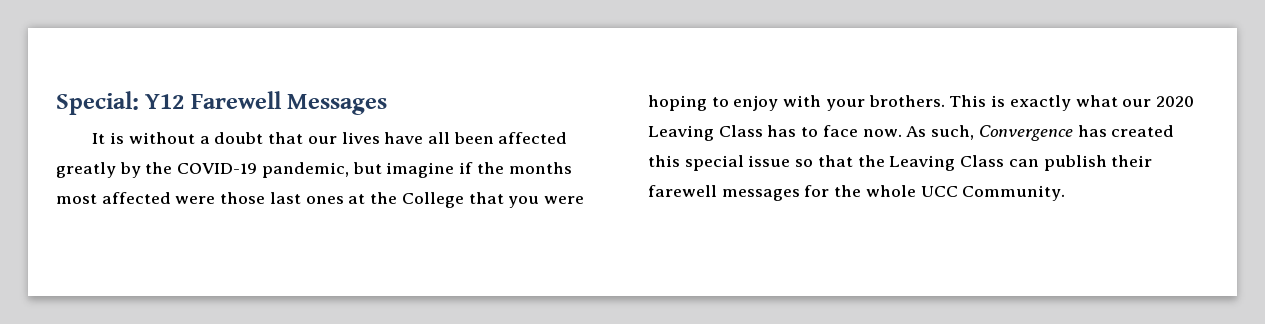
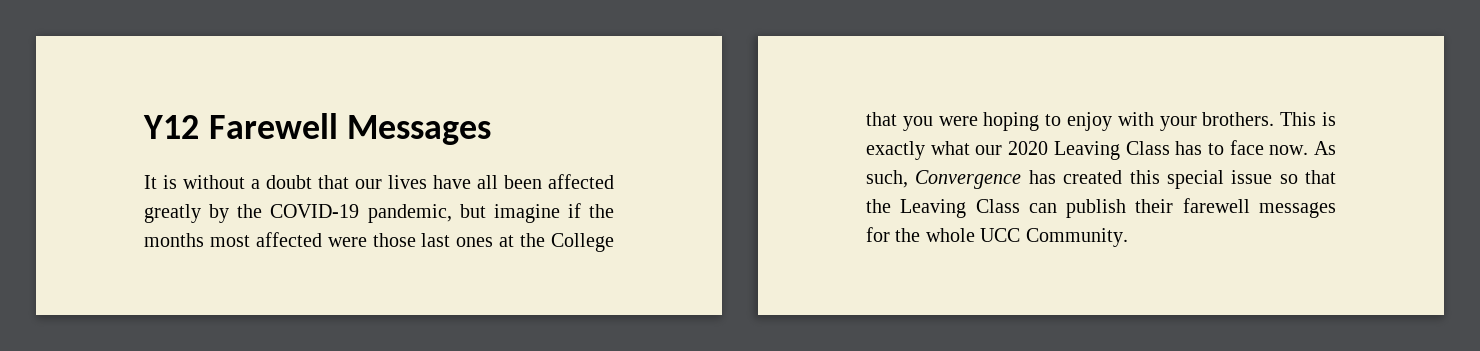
- Special: Y12 Farewell Messages
+ Y12 Farewell Messages

